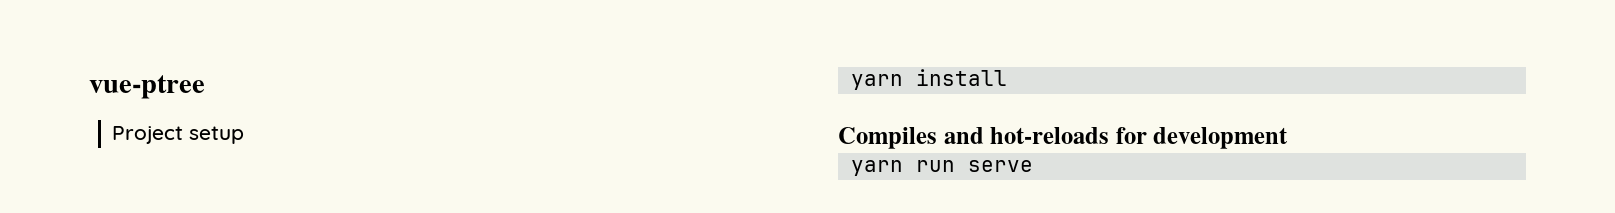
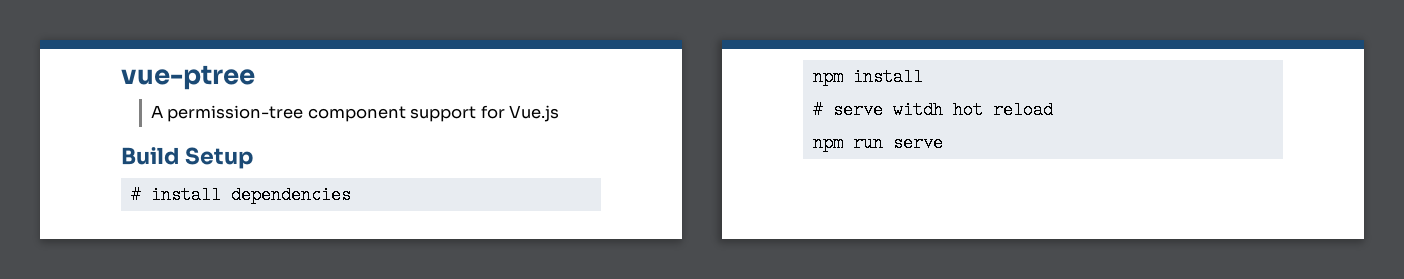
- Project setup
- yarn install
- Compiles and hot-reloads for development
- yarn run serve
+ A permission-tree component support for Vue.js
+ Build Setup
+ # install dependencies
+ npm install
+ # serve witdh hot reload
+ npm run serve

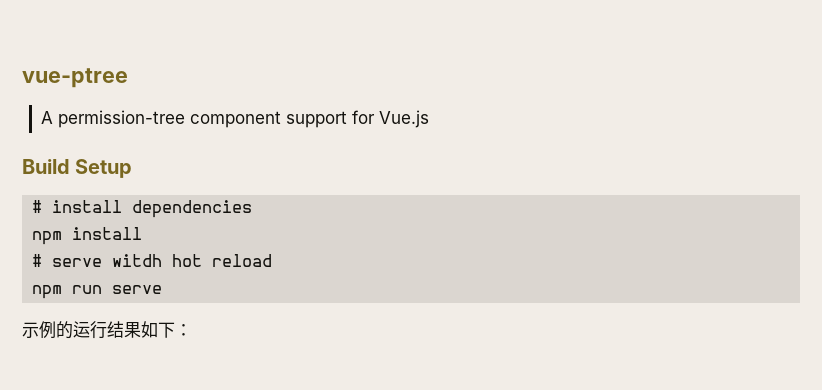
+ 示例的运行结果如下：

